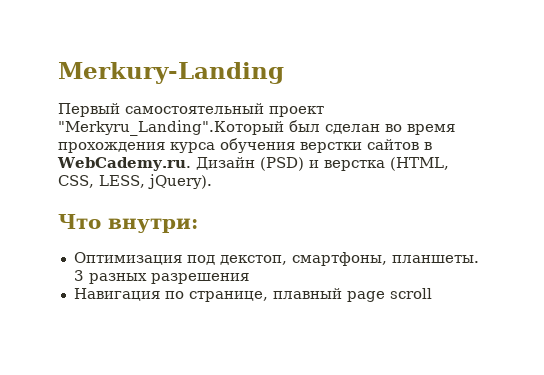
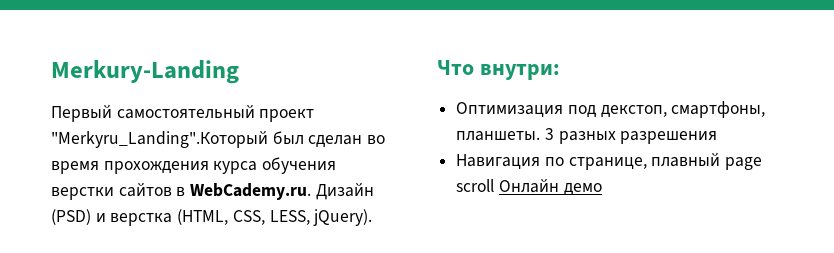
- Навигация по странице, плавный page scroll
+ Навигация по странице, плавный page scroll Онлайн демо

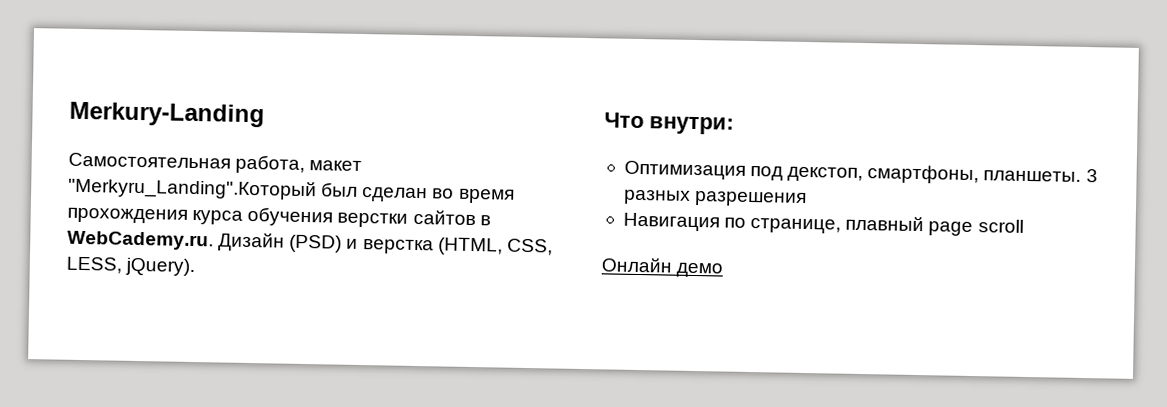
- Первый самостоятельный проект "Merkyru_Landing".Который был сделан во время прохождения курса обучения верстки сайтов в WebCademy.ru. Дизайн (PSD) и верстка (HTML, CSS, LESS, jQuery).
+ Cамостоятельная работа, макет "Merkyru_Landing".Который был сделан во время прохождения курса обучения верстки сайтов в WebCademy.ru. Дизайн (PSD) и верстка (HTML, CSS, LESS, jQuery).
- Навигация по странице, плавный page scroll Онлайн демо
+ Навигация по странице, плавный page scroll
+ Онлайн демо

